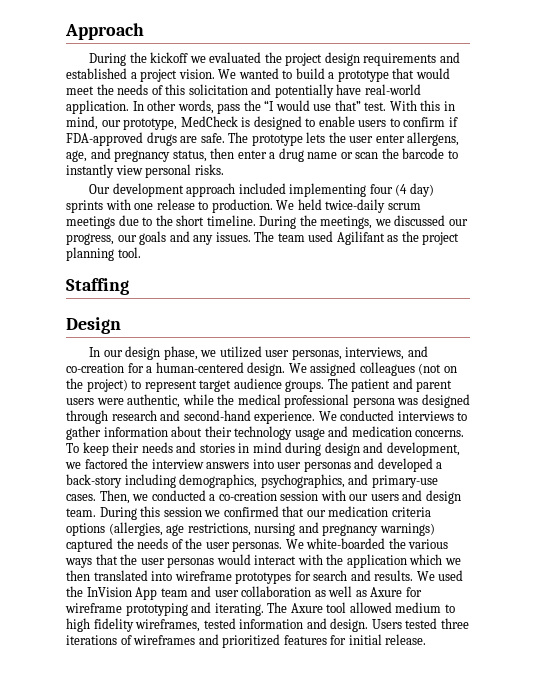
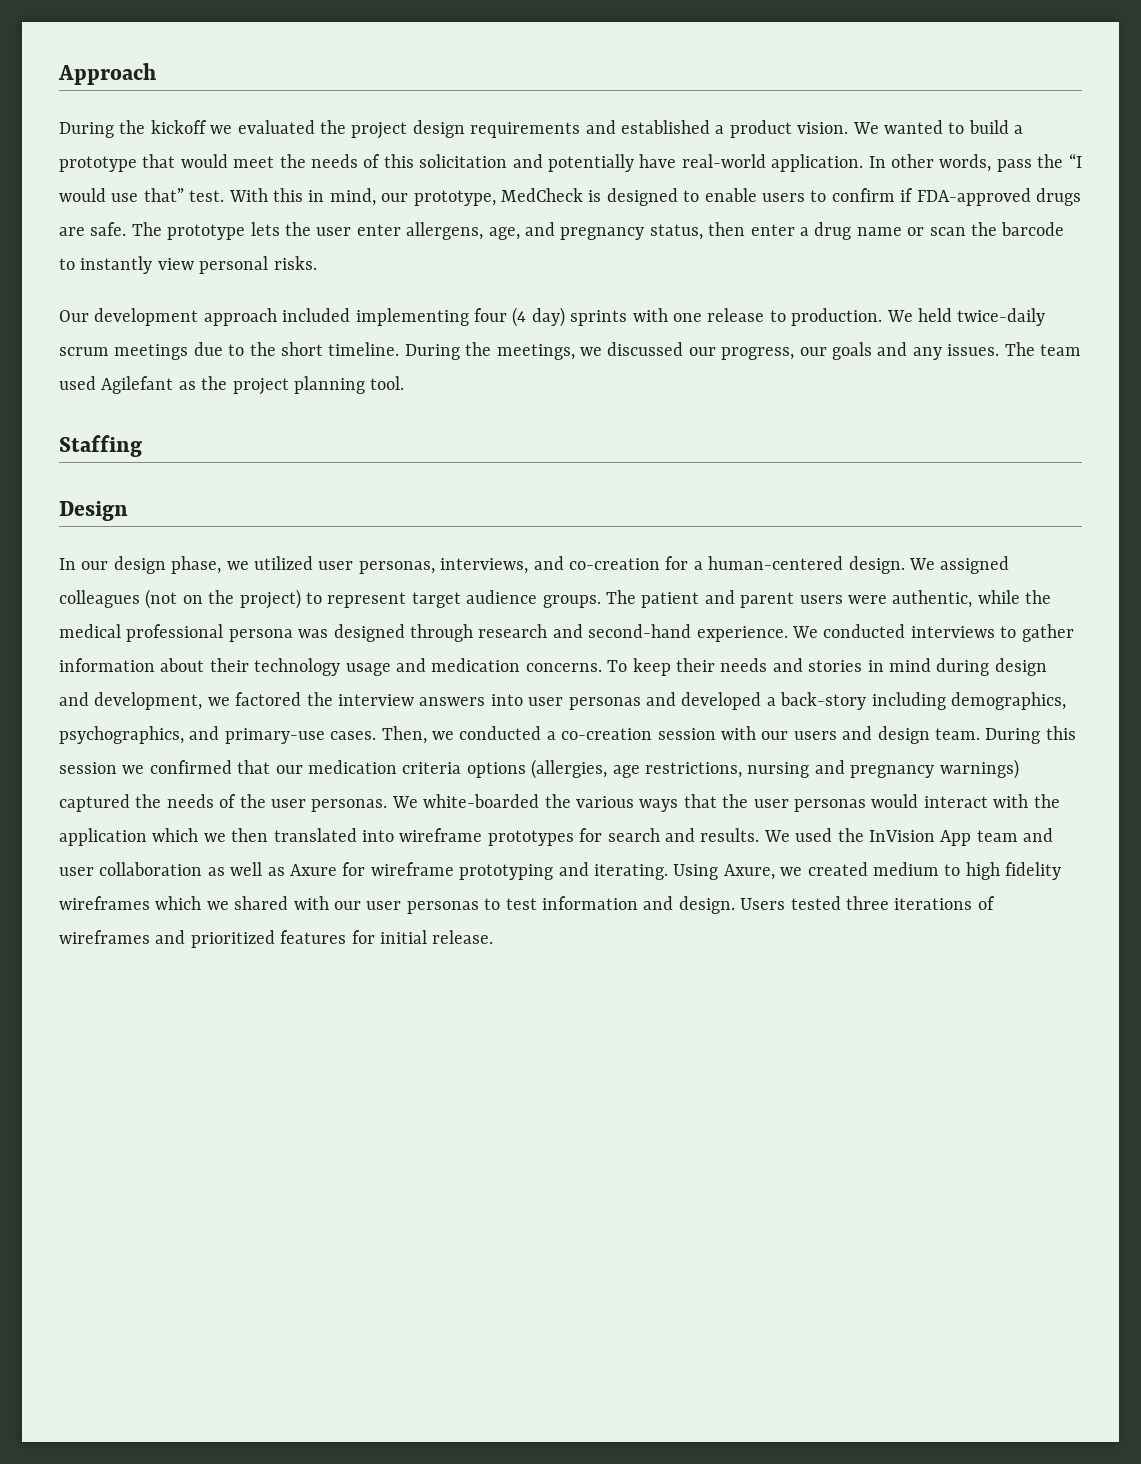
- During the kickoff we evaluated the project design requirements and established a project vision.
+ During the kickoff we evaluated the project design requirements and established a product vision.
- The team used Agilifant as the project planning tool.
+ The team used Agilefant as the project planning tool.
- The Axure tool allowed medium to high fidelity wireframes, tested information and design.
+ Using Axure, we created medium to high fidelity wireframes which we shared with our user personas to test information and design.

